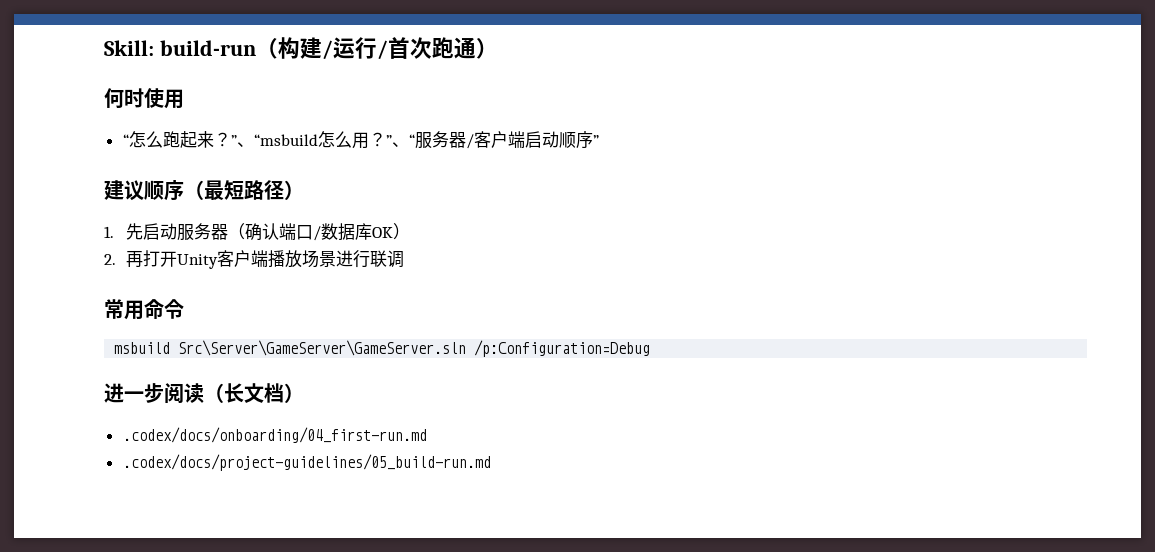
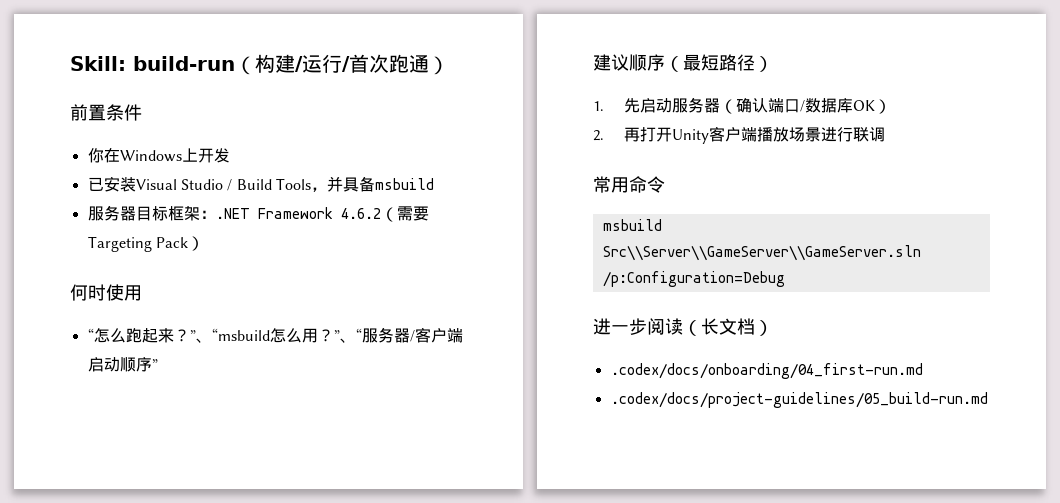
+ 前置条件
+ 你在Windows上开发
+ 已安装Visual Studio / Build Tools，并具备msbuild
+ 服务器目标框架：.NET Framework 4.6.2（需要Targeting Pack）
- msbuild Src\Server\GameServer\GameServer.sln /p:Configuration=Debug
+ msbuild Src\\Server\\GameServer\\GameServer.sln /p:Configuration=Debug

